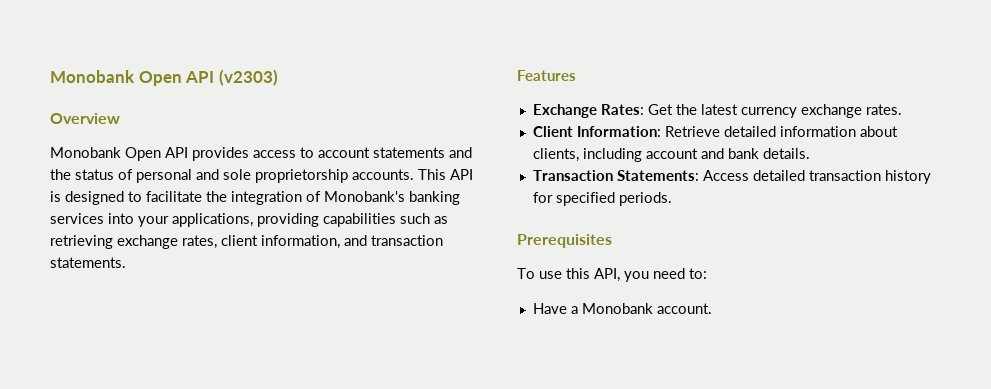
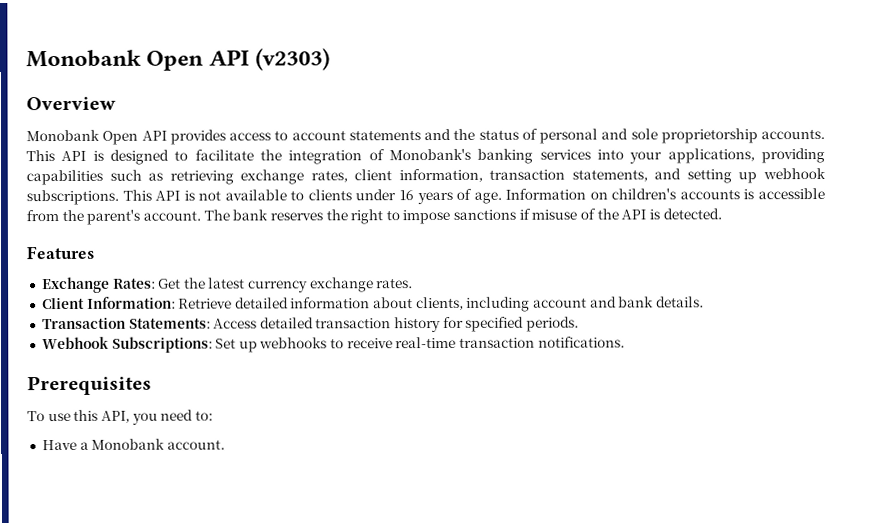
- This API is designed to facilitate the integration of Monobank's banking services into your applications, providing capabilities such as retrieving exchange rates, client information, and transaction statements.
+ This API is designed to facilitate the integration of Monobank's banking services into your applications, providing capabilities such as retrieving exchange rates, client information, transaction statements, and setting up webhook subscriptions. This API is not available to clients under 16 years of age. Information on children's accounts is accessible from the parent's account. The bank reserves the right to impose sanctions if misuse of the API is detected.
+ Webhook Subscriptions: Set up webhooks to receive real-time transaction notifications.

